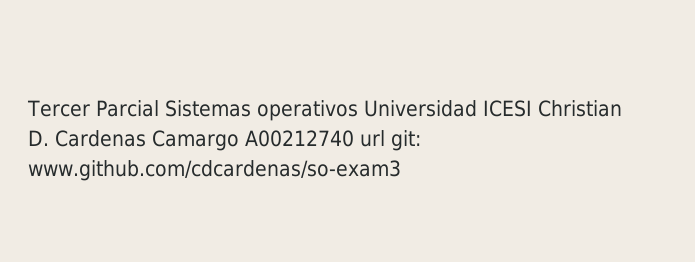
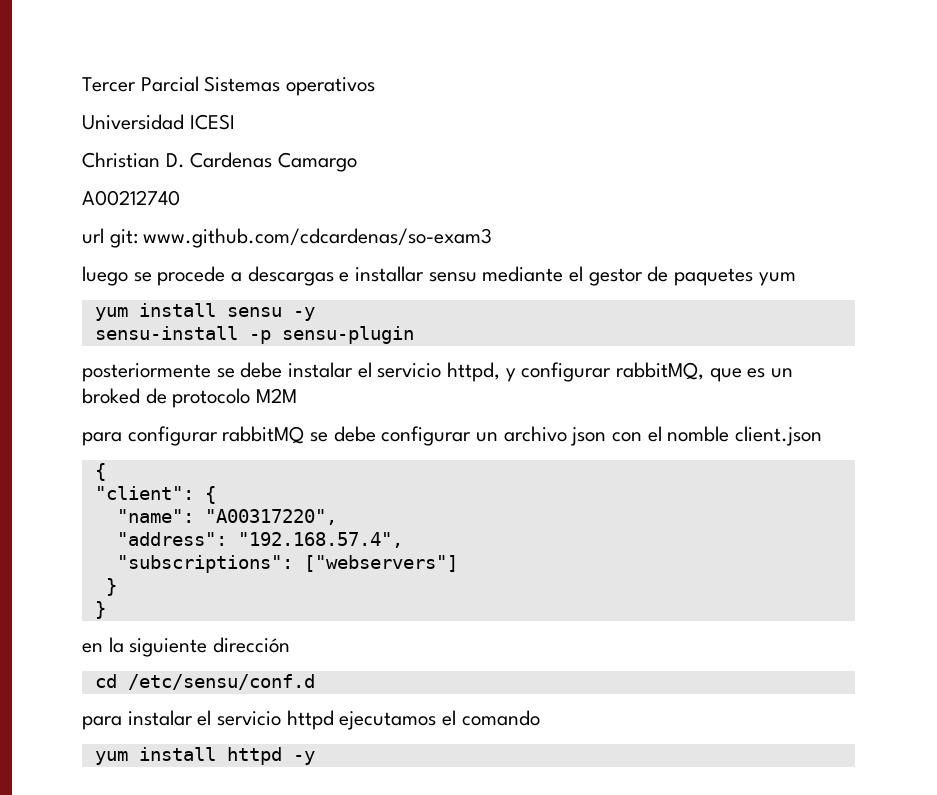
- Tercer Parcial Sistemas operativos Universidad ICESI Christian D. Cardenas Camargo A00212740 url git: www.github.com/cdcardenas/so-exam3
+ Tercer Parcial Sistemas operativos
+ Universidad ICESI
+ Christian D. Cardenas Camargo
+ A00212740
+ url git: www.github.com/cdcardenas/so-exam3
+ luego se procede a descargas e installar sensu mediante el gestor de paquetes yum
+ yum install sensu -y
+ sensu-install -p sensu-plugin
+ posteriormente se debe instalar el servicio httpd, y configurar rabbitMQ, que es un broked de protocolo M2M
+ para configurar rabbitMQ se debe configurar un archivo json con el nomble client.json
+ {
+ "client": {
+ "name": "A00317220",
+ "address": "192.168.57.4",
+ "subscriptions": ["webservers"]
+ }
+ }
+ en la siguiente dirección
+ cd /etc/sensu/conf.d
+ para instalar el servicio httpd ejecutamos el comando
+ yum install httpd -y

